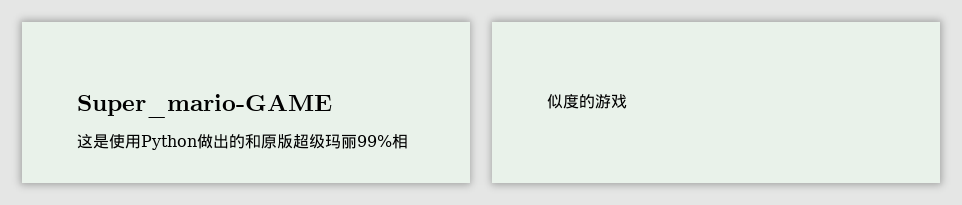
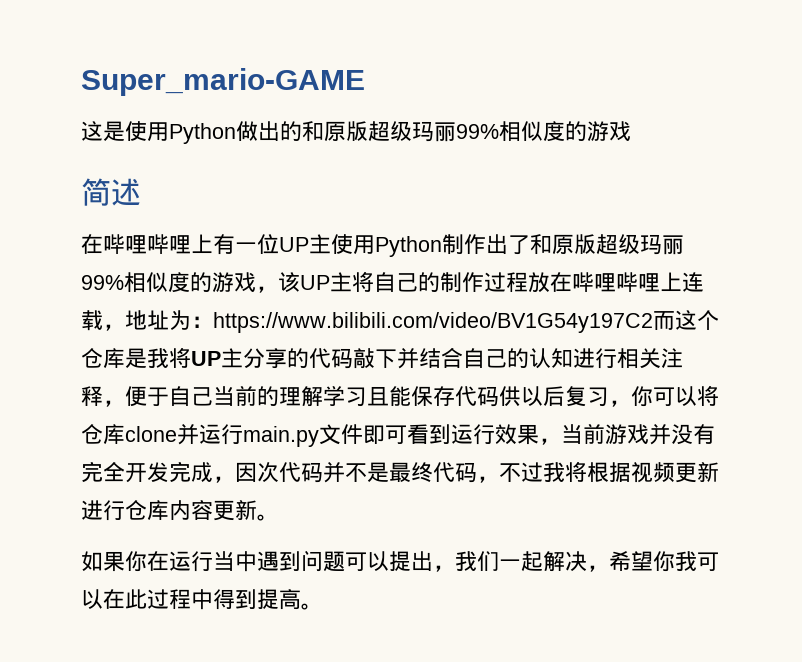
+ 简述
+ 在哔哩哔哩上有一位UP主使用Python制作出了和原版超级玛丽99%相似度的游戏，该UP主将自己的制作过程放在哔哩哔哩上连载，地址为：https://www.bilibili.com/video/BV1G54y197C2而这个仓库是我将UP主分享的代码敲下并结合自己的认知进行相关注释，便于自己当前的理解学习且能保存代码供以后复习，你可以将仓库clone并运行main.py文件即可看到运行效果，当前游戏并没有完全开发完成，因次代码并不是最终代码，不过我将根据视频更新进行仓库内容更新。
+ 如果你在运行当中遇到问题可以提出，我们一起解决，希望你我可以在此过程中得到提高。

